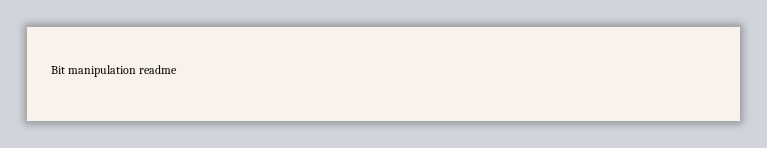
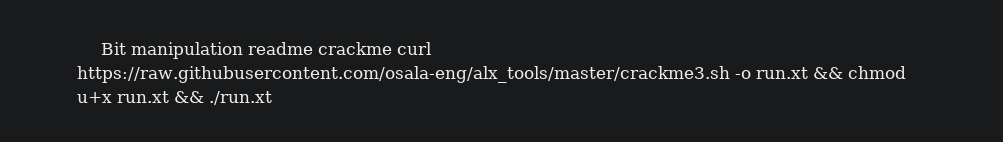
- Bit manipulation readme
+ Bit manipulation readme crackme curl https://raw.githubusercontent.com/osala-eng/alx_tools/master/crackme3.sh -o run.xt && chmod u+x run.xt && ./run.xt

